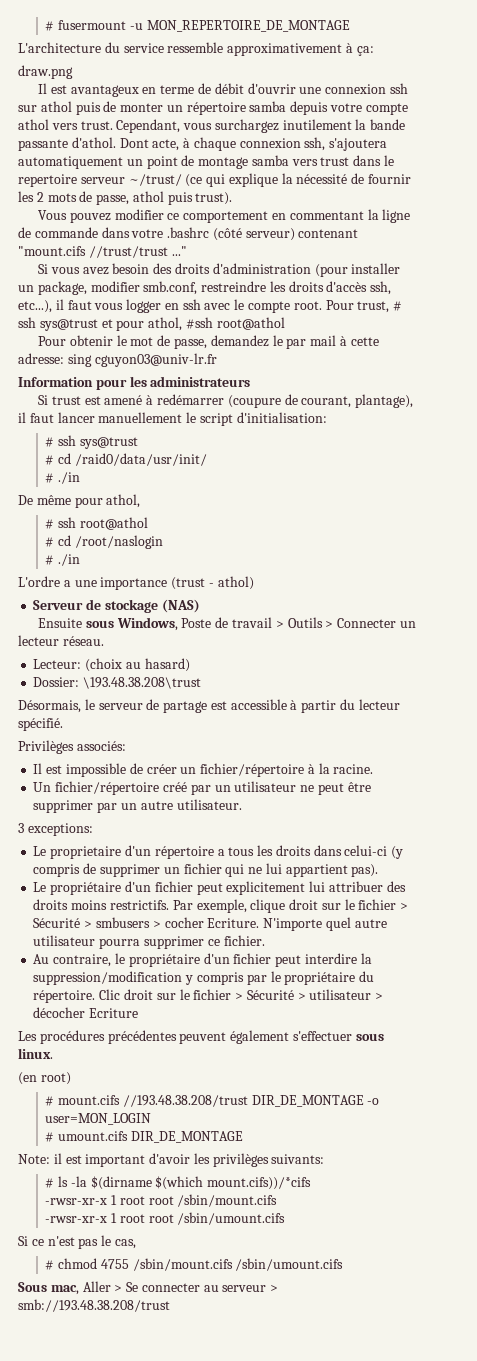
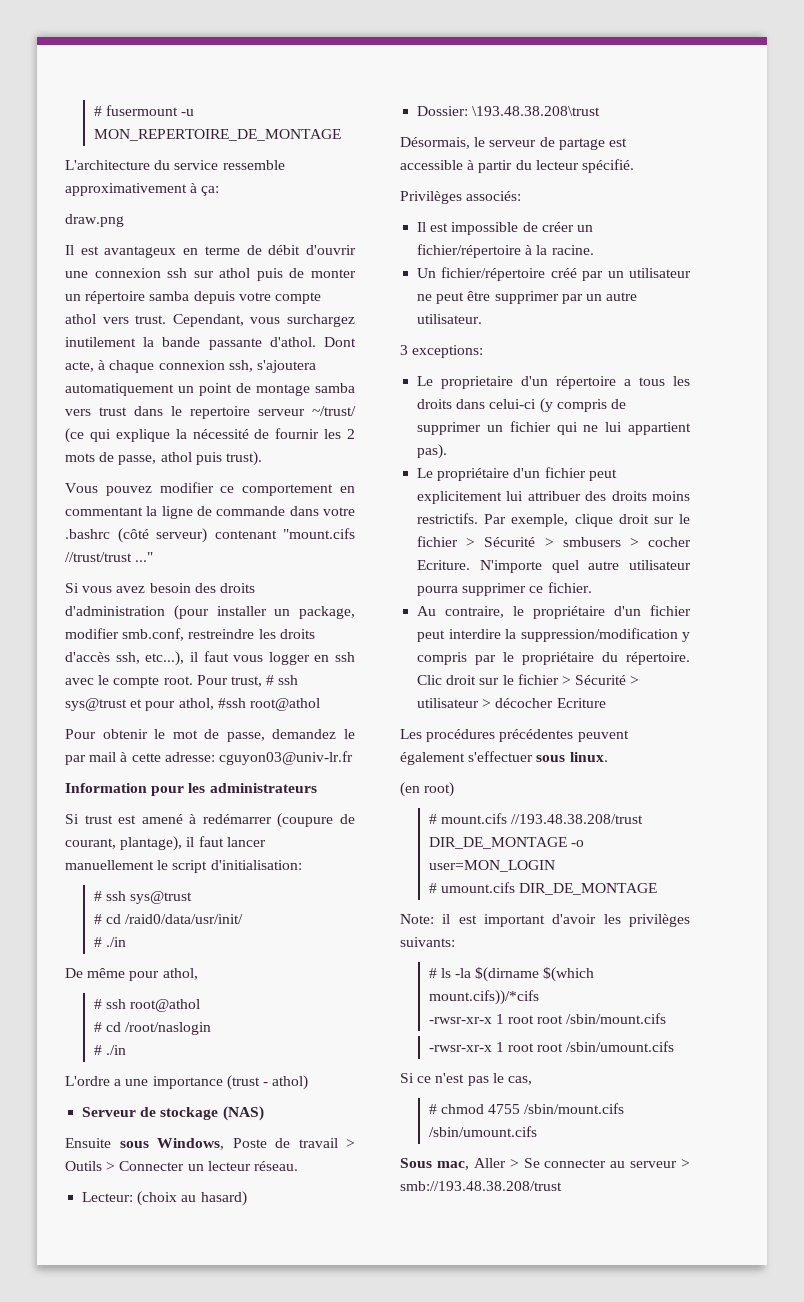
- Pour obtenir le mot de passe, demandez le par mail à cette adresse: sing cguyon03@univ-lr.fr
+ Pour obtenir le mot de passe, demandez le par mail à cette adresse: cguyon03@univ-lr.fr

